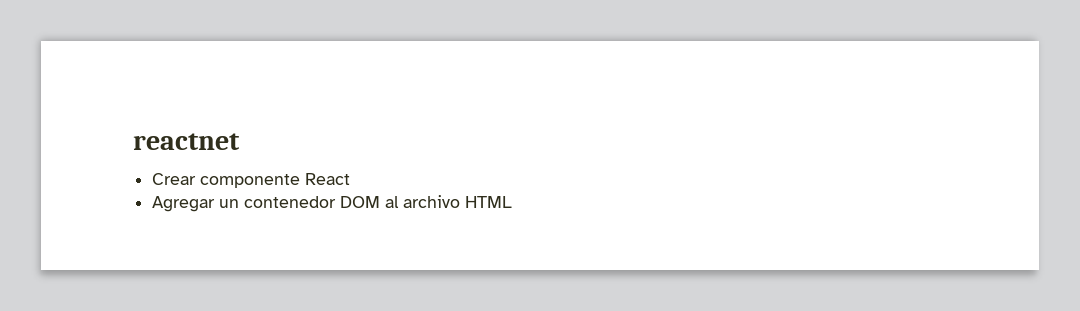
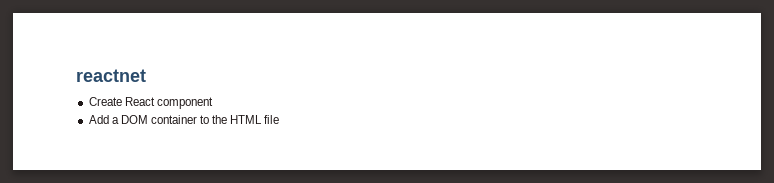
- Crear componente React
- Agregar un contenedor DOM al archivo HTML
+ Create React component
+ Add a DOM container to the HTML file

